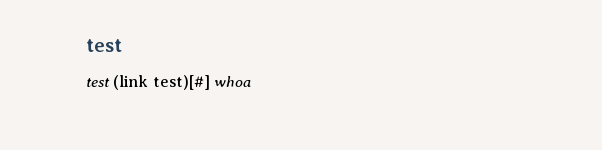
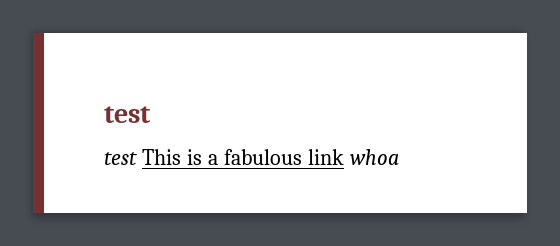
- test (link test)[#] whoa
+ test This is a fabulous link whoa

